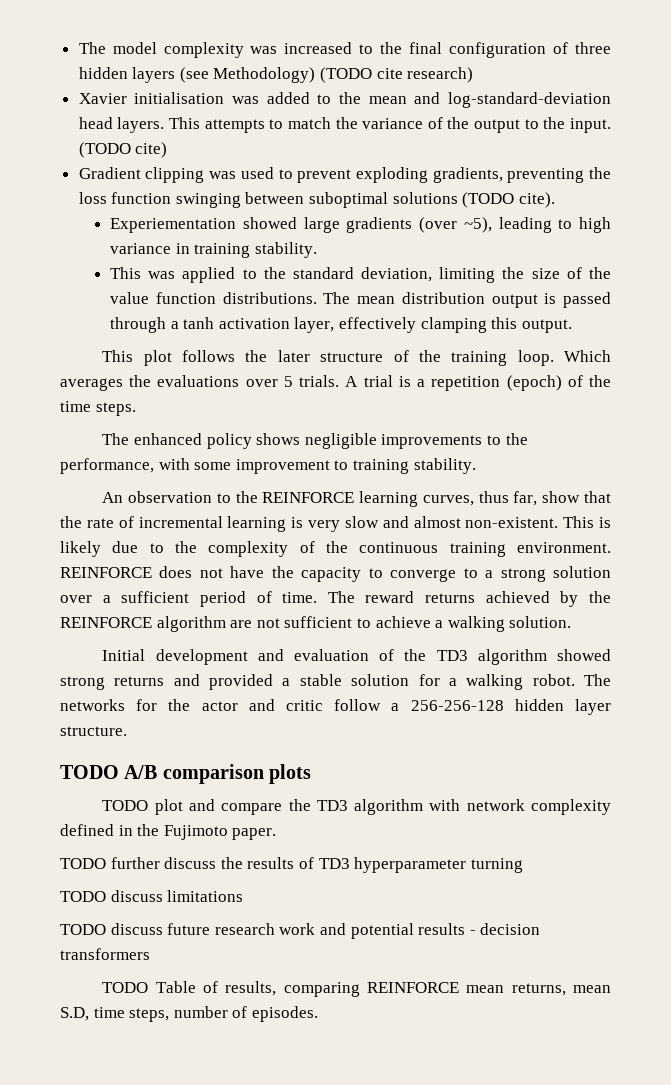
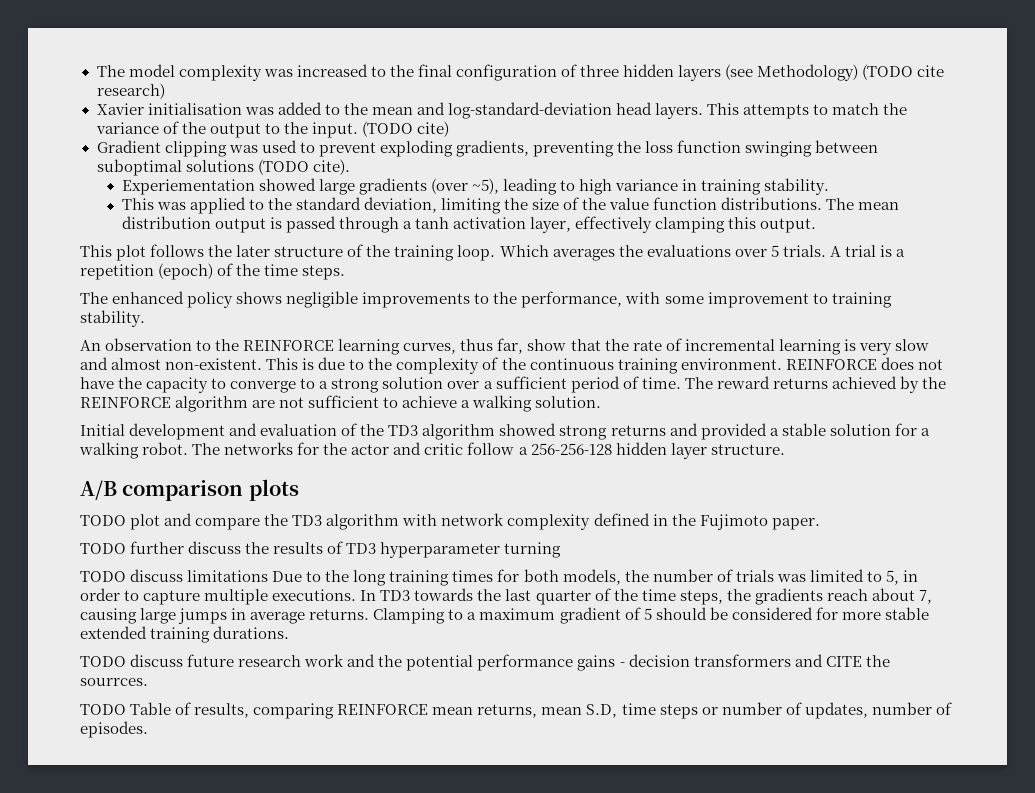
- This is likely due to the complexity of the continuous training environment.
+ This is due to the complexity of the continuous training environment.
- TODO A/B comparison plots
+ A/B comparison plots
- TODO discuss limitations
+ TODO discuss limitations Due to the long training times for both models, the number of trials was limited to 5, in order to capture multiple executions. In TD3 towards the last quarter of the time steps, the gradients reach about 7, causing large jumps in average returns. Clamping to a maximum gradient of 5 should be considered for more stable extended training durations.
- TODO discuss future research work and potential results - decision transformers
+ TODO discuss future research work and the potential performance gains - decision transformers and CITE the sourrces.
- TODO Table of results, comparing REINFORCE mean returns, mean S.D, time steps, number of episodes.
+ TODO Table of results, comparing REINFORCE mean returns, mean S.D, time steps or number of updates, number of episodes.

